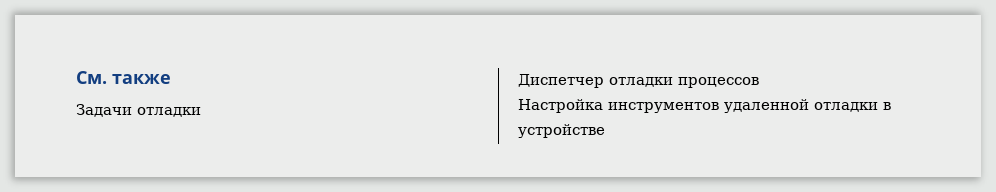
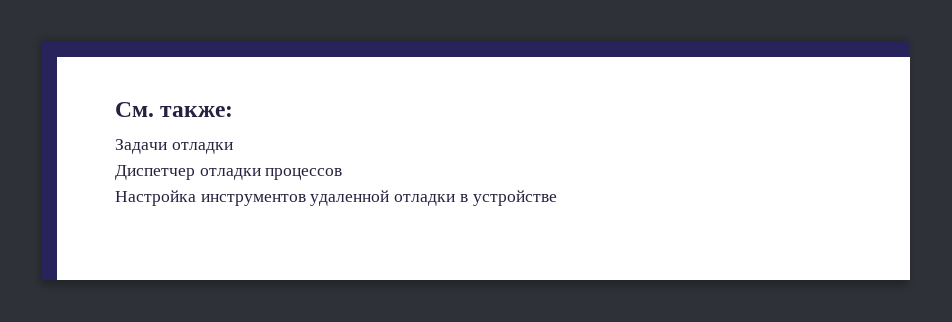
- См. также
+ См. также:

